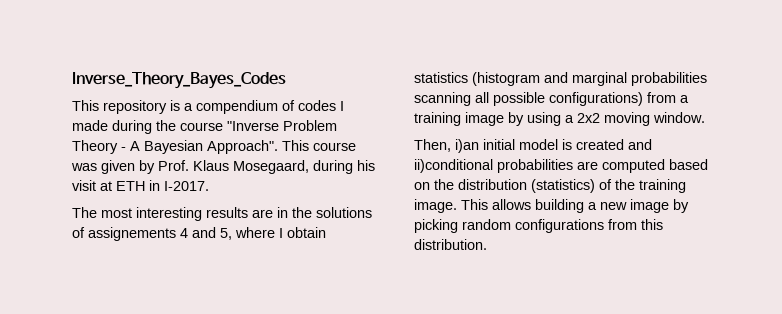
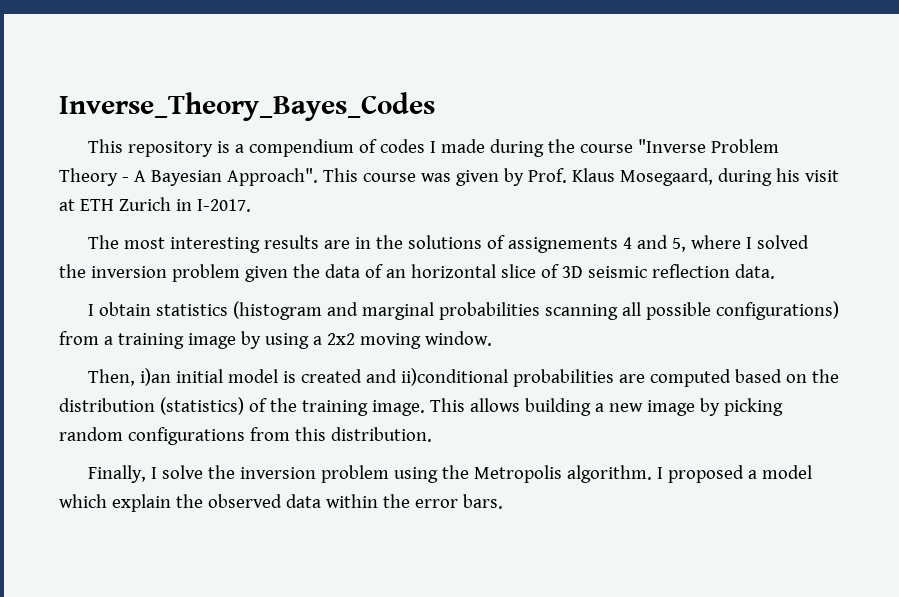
- This course was given by Prof. Klaus Mosegaard, during his visit at ETH in I-2017.
+ This course was given by Prof. Klaus Mosegaard, during his visit at ETH Zurich in I-2017.
- The most interesting results are in the solutions of assignements 4 and 5, where I obtain statistics (histogram and marginal probabilities scanning all possible configurations) from a training image by using a 2x2 moving window.
+ The most interesting results are in the solutions of assignements 4 and 5, where I solved the inversion problem given the data of an horizontal slice of 3D seismic reflection data.
+ I obtain statistics (histogram and marginal probabilities scanning all possible configurations) from a training image by using a 2x2 moving window.
+ Finally, I solve the inversion problem using the Metropolis algorithm. I proposed a model which explain the observed data within the error bars.

